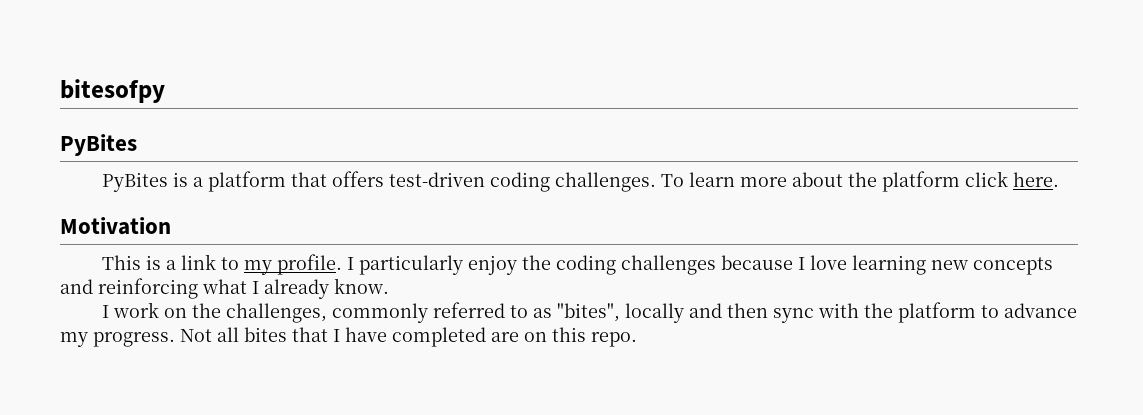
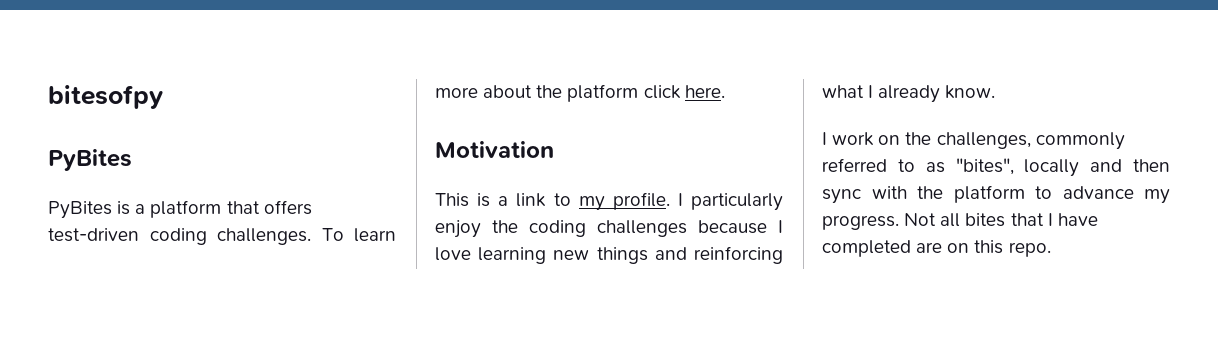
- I particularly enjoy the coding challenges because I love learning new concepts and reinforcing what I already know.
+ I particularly enjoy the coding challenges because I love learning new things and reinforcing what I already know.

